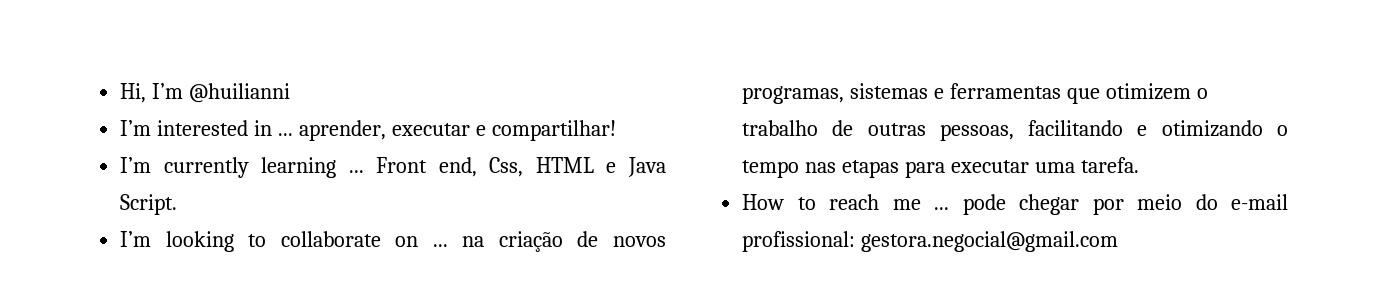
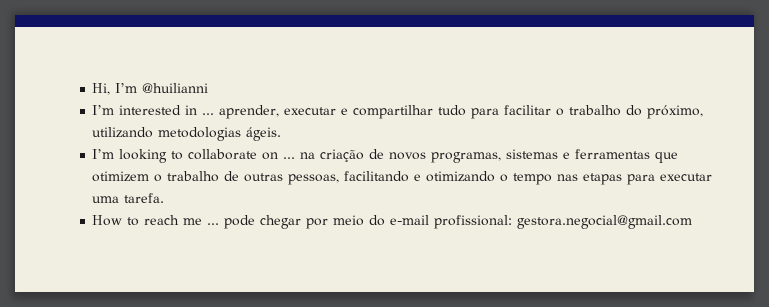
- I’m interested in ... aprender, executar e compartilhar!
- I’m currently learning ... Front end, Css, HTML e Java Script.
+ I’m interested in ... aprender, executar e compartilhar tudo para facilitar o trabalho do próximo, utilizando metodologias ágeis.

